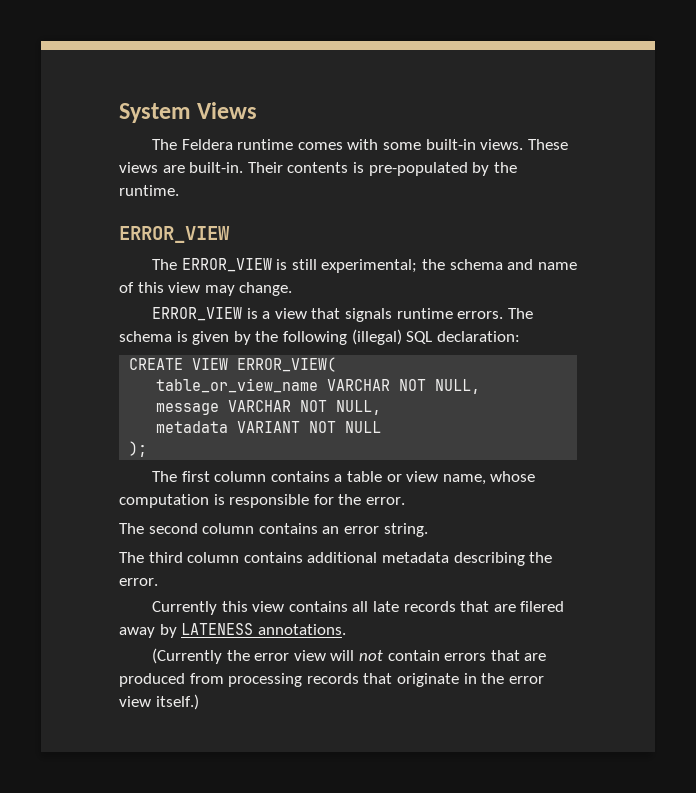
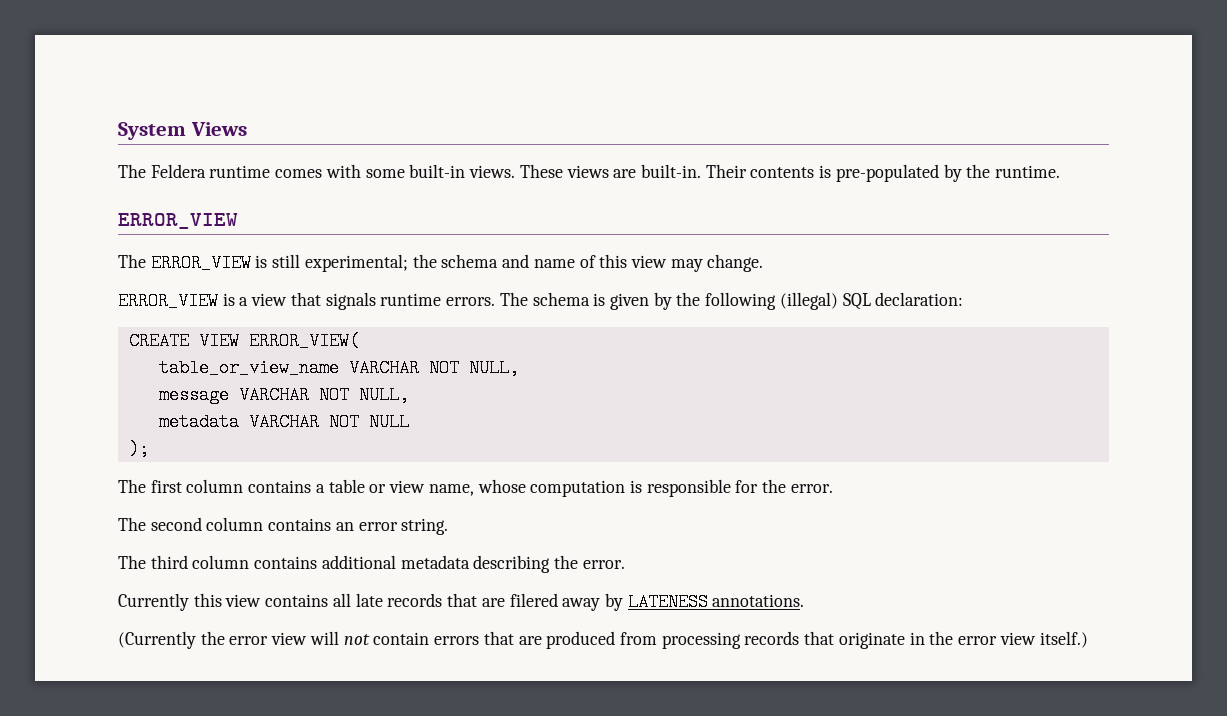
- metadata VARIANT NOT NULL
+ metadata VARCHAR NOT NULL

